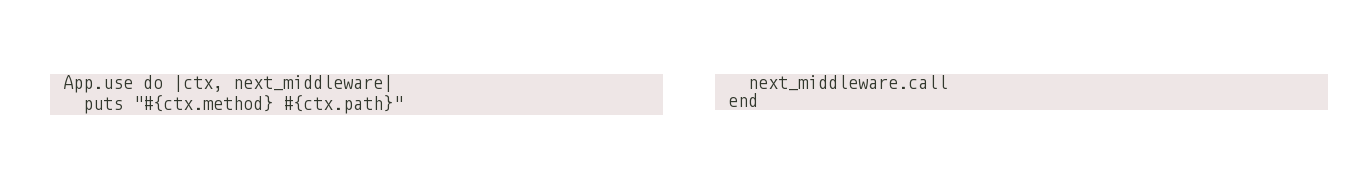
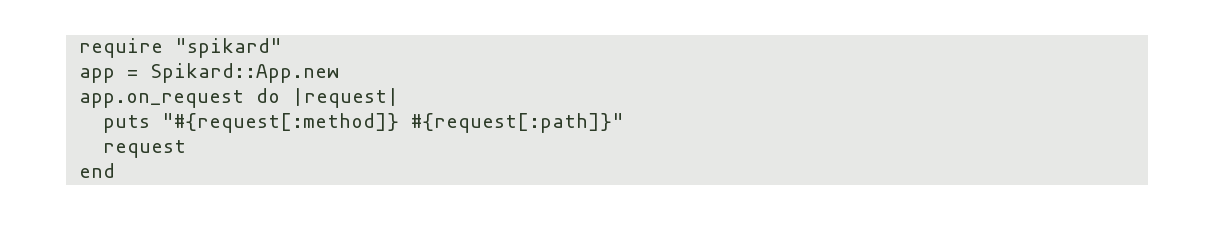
- App.use do |ctx, next_middleware|
- puts "#{ctx.method} #{ctx.path}"
- next_middleware.call
+ require "spikard"
+ app = Spikard::App.new
+ app.on_request do |request|
+ puts "#{request[:method]} #{request[:path]}"
+ request

